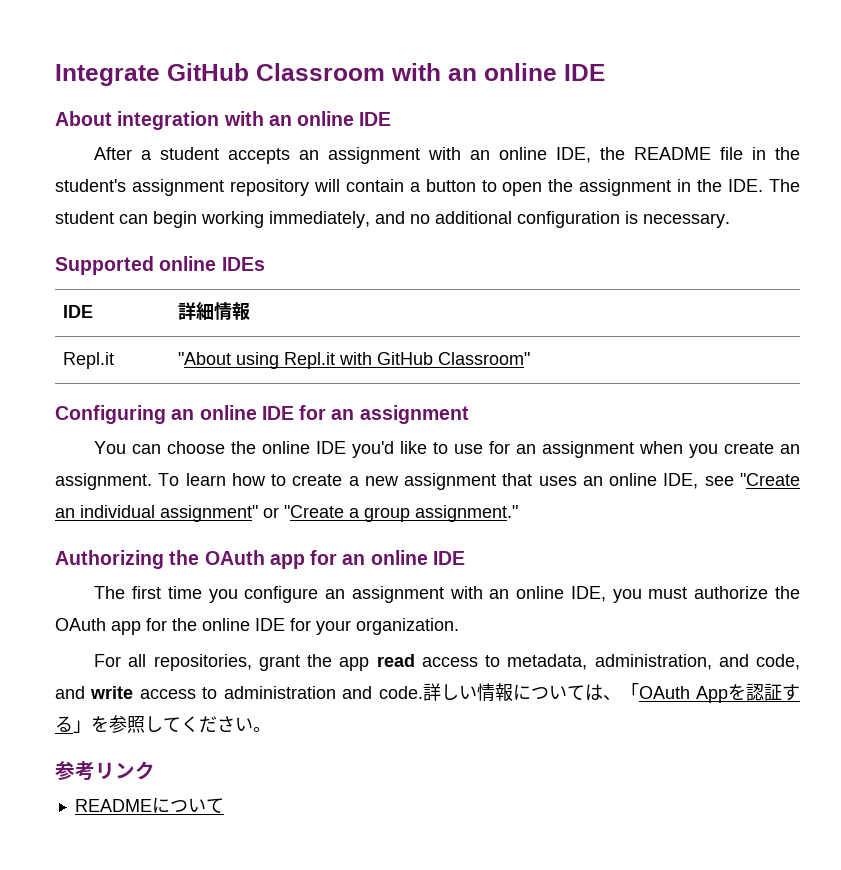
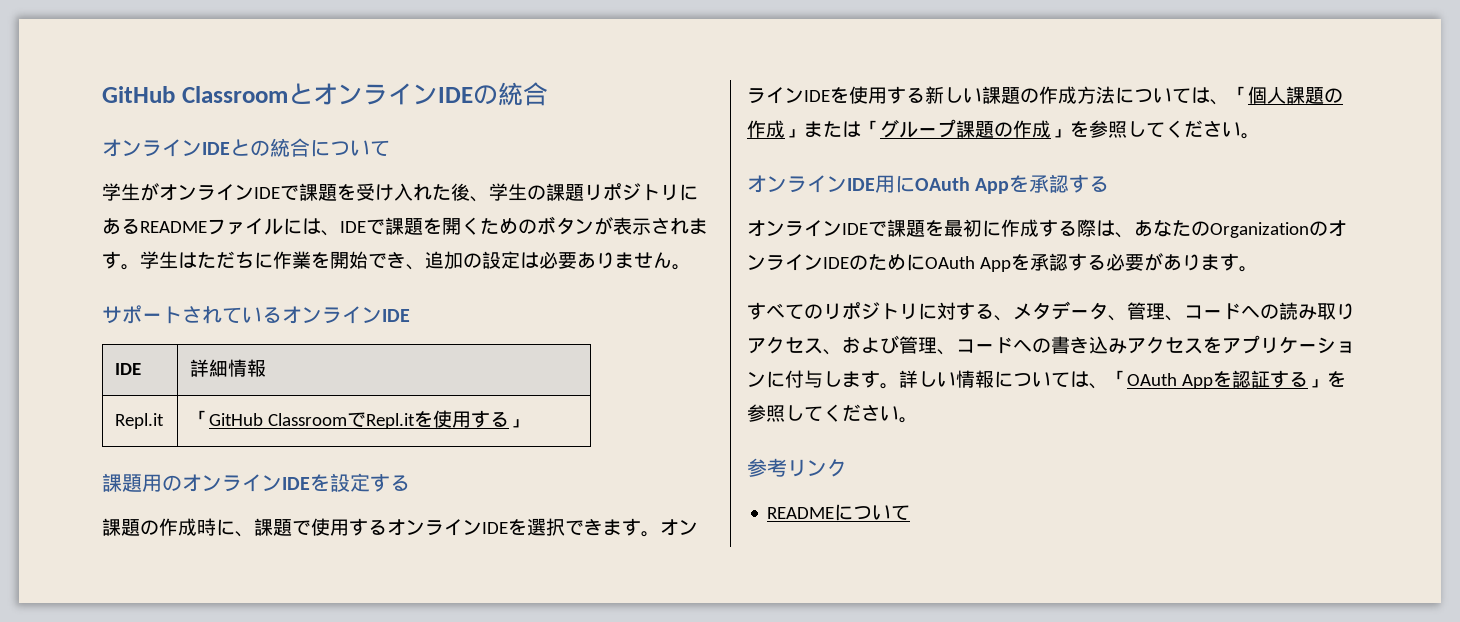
- Integrate GitHub Classroom with an online IDE
- About integration with an online IDE
- After a student accepts an assignment with an online IDE, the README file in the student's assignment repository will contain a button to open the assignment in the IDE. The student can begin working immediately, and no additional configuration is necessary.
- Supported online IDEs
+ GitHub ClassroomとオンラインIDEの統合
+ オンラインIDEとの統合について
+ 学生がオンラインIDEで課題を受け入れた後、学生の課題リポジトリにあるREADMEファイルには、IDEで課題を開くためのボタンが表示されます。学生はただちに作業を開始でき、追加の設定は必要ありません。
+ サポートされているオンラインIDE
  IDE | 詳細情報
- Repl.it | "About using Repl.it with GitHub Classroom"
- Configuring an online IDE for an assignment
- You can choose the online IDE you'd like to use for an assignment when you create an assignment. To learn how to create a new assignment that uses an online IDE, see "Create an individual assignment" or "Create a group assignment."
- Authorizing the OAuth app for an online IDE
- The first time you configure an assignment with an online IDE, you must authorize the OAuth app for the online IDE for your organization.
- For all repositories, grant the app read access to metadata, administration, and code, and write access to administration and code.
+ Repl.it | 「GitHub ClassroomでRepl.itを使用する」
+ 課題用のオンラインIDEを設定する
+ 課題の作成時に、課題で使用するオンラインIDEを選択できます。オンラインIDEを使用する新しい課題の作成方法については、「個人課題の作成」または「グループ課題の作成」を参照してください。
+ オンラインIDE用にOAuth Appを承認する
+ オンラインIDEで課題を最初に作成する際は、あなたのOrganizationのオンラインIDEのためにOAuth Appを承認する必要があります。
+ すべてのリポジトリに対する、メタデータ、管理、コードへの読み取りアクセス、および管理、コードへの書き込みアクセスをアプリケーションに付与します。

